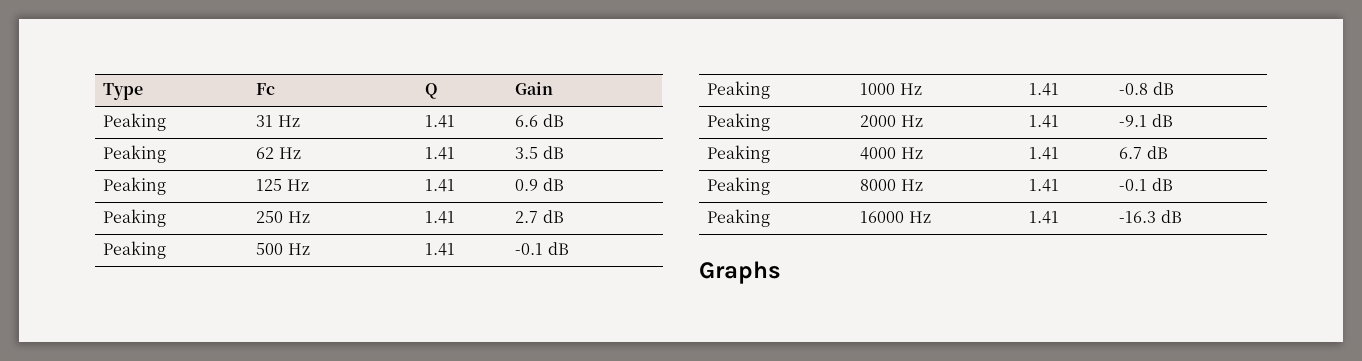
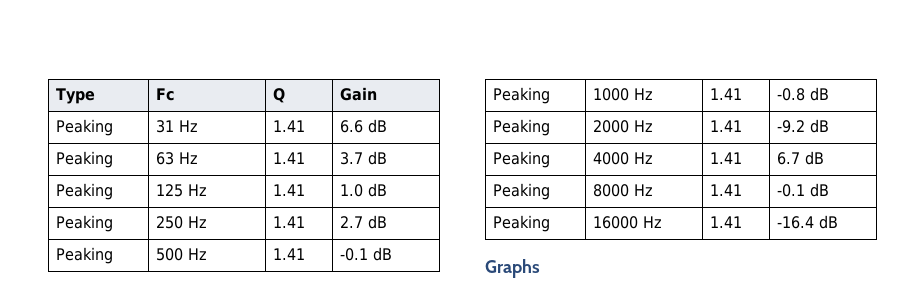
- Peaking | 62 Hz | 1.41 | 3.5 dB
+ Peaking | 63 Hz | 1.41 | 3.7 dB
- Peaking | 125 Hz | 1.41 | 0.9 dB
+ Peaking | 125 Hz | 1.41 | 1.0 dB
- Peaking | 2000 Hz | 1.41 | -9.1 dB
+ Peaking | 2000 Hz | 1.41 | -9.2 dB
- Peaking | 16000 Hz | 1.41 | -16.3 dB
+ Peaking | 16000 Hz | 1.41 | -16.4 dB

